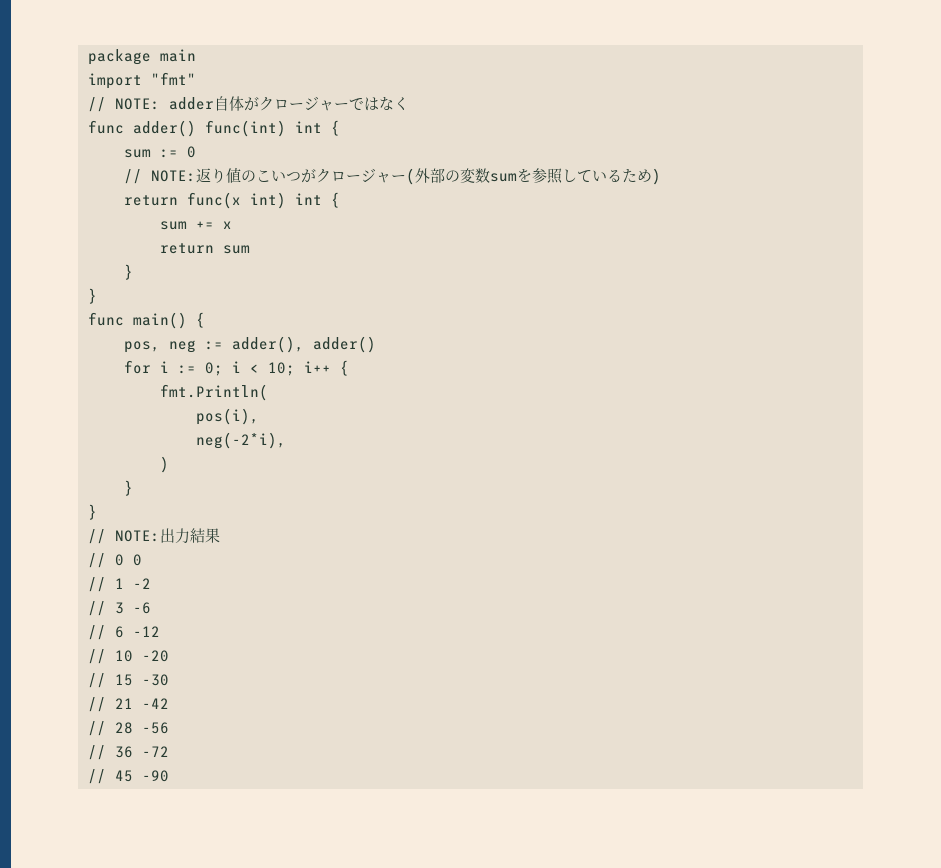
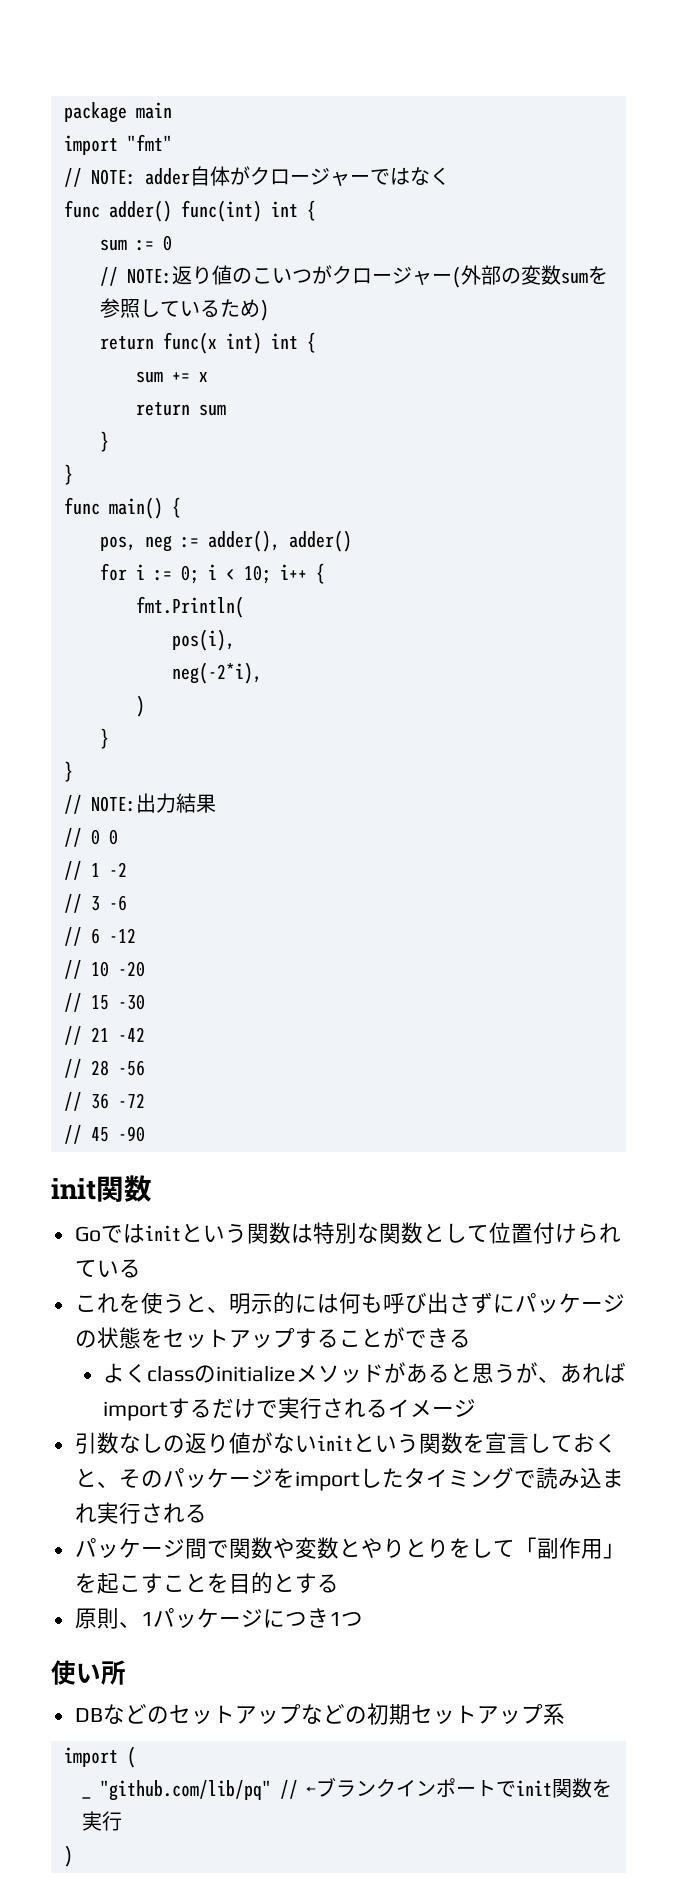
  // 45 -90
+ init関数
+ Goではinitという関数は特別な関数として位置付けられている
+ これを使うと、明示的には何も呼び出さずにパッケージの状態をセットアップすることができる
+ よくclassのinitializeメソッドがあると思うが、あればimportするだけで実行されるイメージ
+ 引数なしの返り値がないinitという関数を宣言しておくと、そのパッケージをimportしたタイミングで読み込まれ実行される
+ パッケージ間で関数や変数とやりとりをして「副作用」を起こすことを目的とする
+ 原則、1パッケージにつき1つ
+ 使い所
+ DBなどのセットアップなどの初期セットアップ系
+ import (
+ _ "github.com/lib/pq" // ←ブランクインポートでinit関数を実行
+ )

